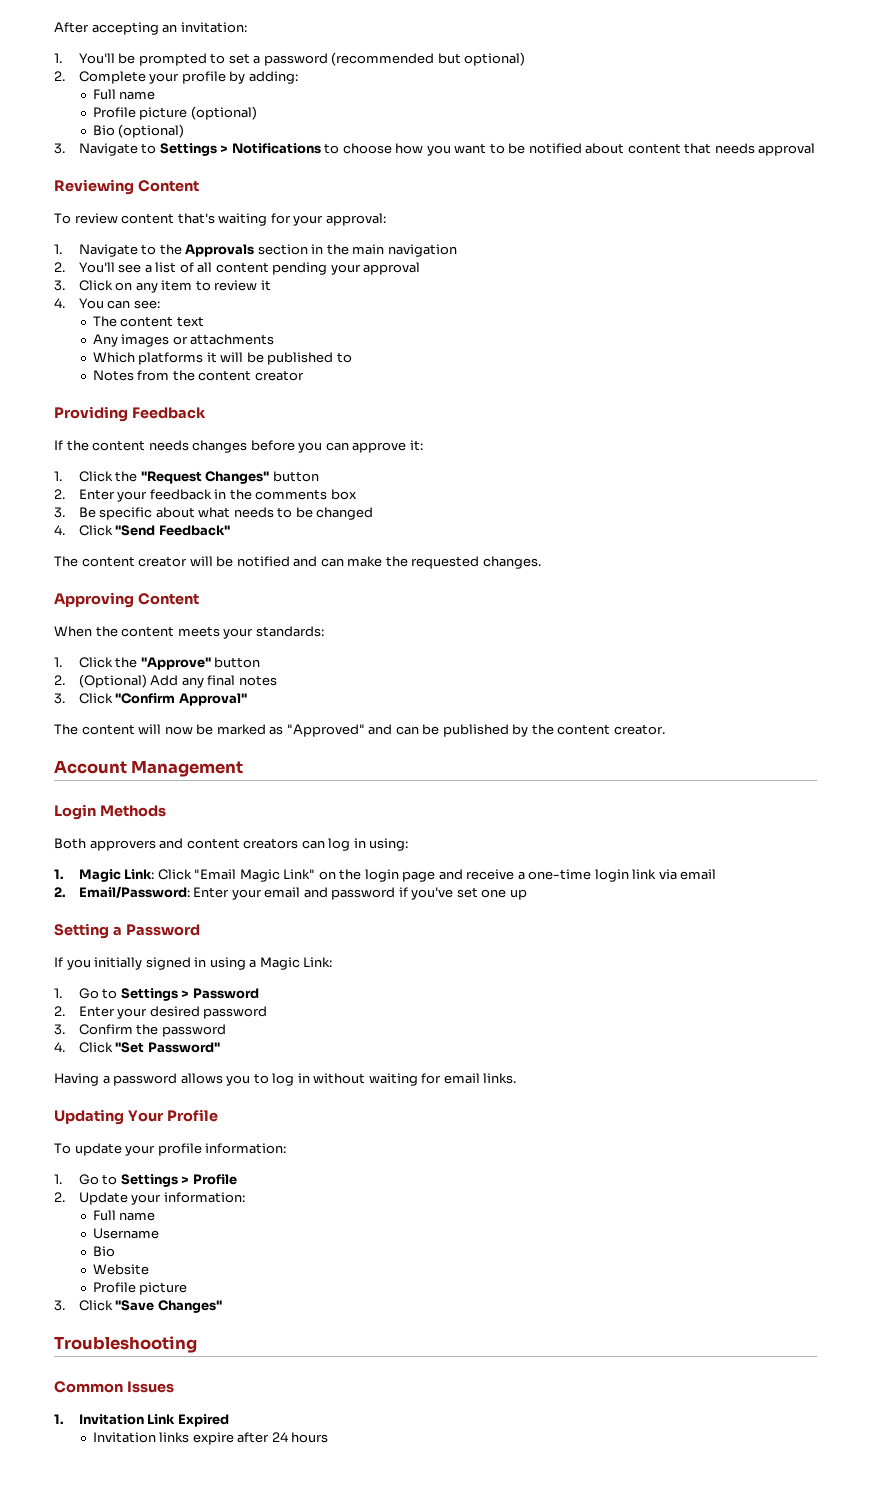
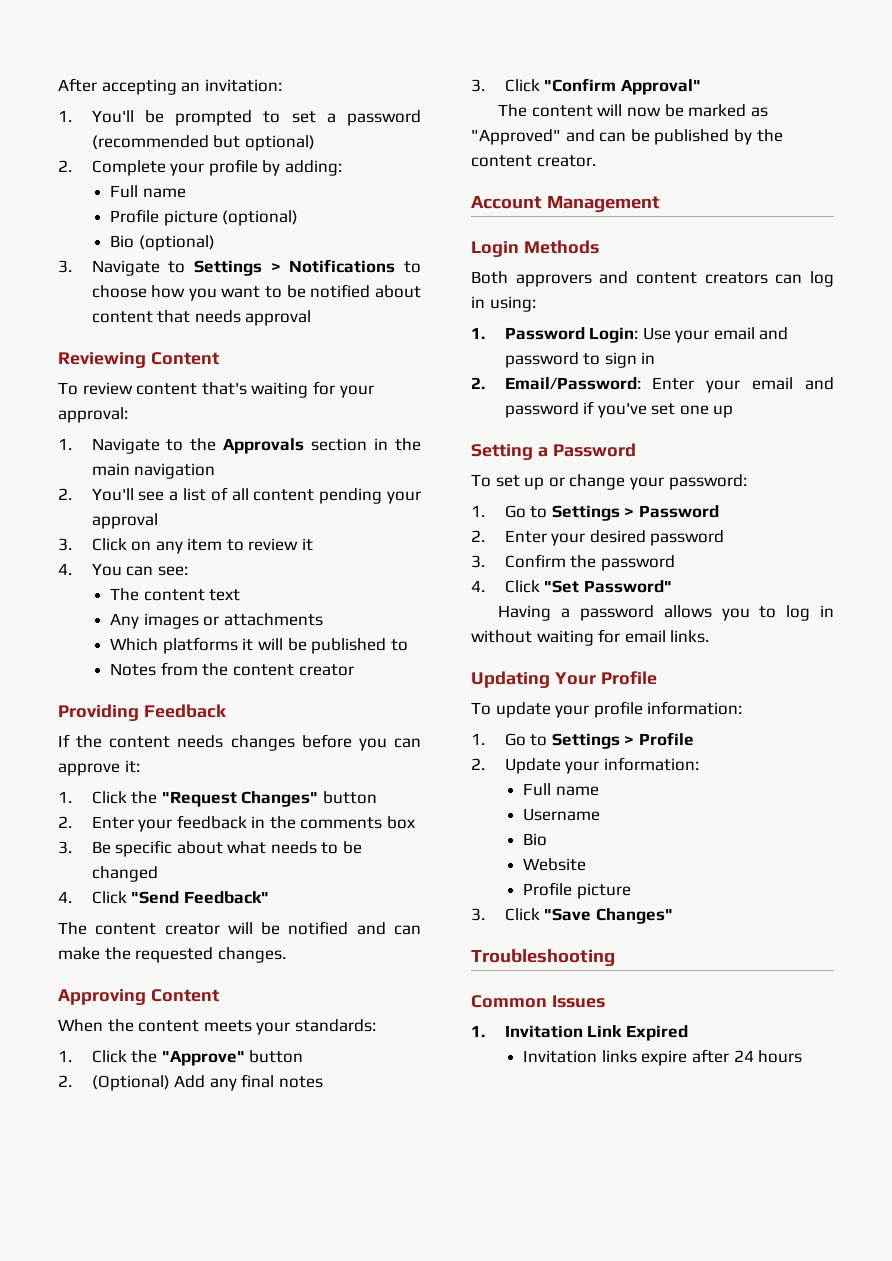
- 1. Magic Link: Click "Email Magic Link" on the login page and receive a one-time login link via email
+ 1. Password Login: Use your email and password to sign in
- If you initially signed in using a Magic Link:
+ To set up or change your password:

